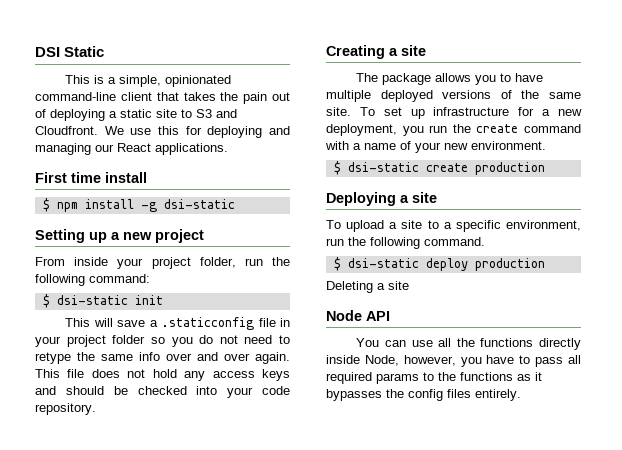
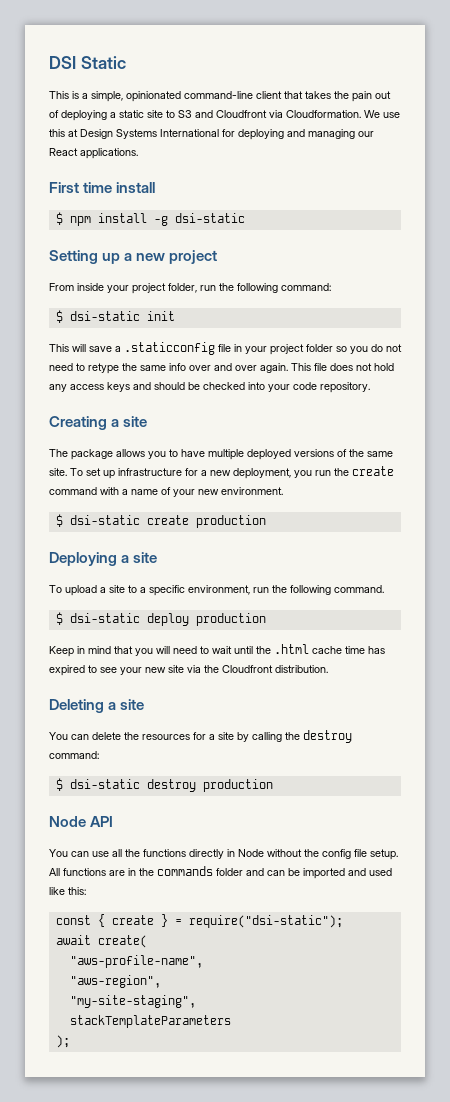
- This is a simple, opinionated command-line client that takes the pain out of deploying a static site to S3 and Cloudfront. We use this for deploying and managing our React applications.
+ This is a simple, opinionated command-line client that takes the pain out of deploying a static site to S3 and Cloudfront via Cloudformation. We use this at Design Systems International for deploying and managing our React applications.
+ Keep in mind that you will need to wait until the .html cache time has expired to see your new site via the Cloudfront distribution.
  Deleting a site
+ You can delete the resources for a site by calling the destroy command:
+ $ dsi-static destroy production
- You can use all the functions directly inside Node, however, you have to pass all required params to the functions as it bypasses the config files entirely.
+ You can use all the functions directly in Node without the config file setup. All functions are in the commands folder and can be imported and used like this:
+ const { create } = require("dsi-static");
+ await create(
+ "aws-profile-name",
+ "aws-region",
+ "my-site-staging",
+ stackTemplateParameters
+ );

